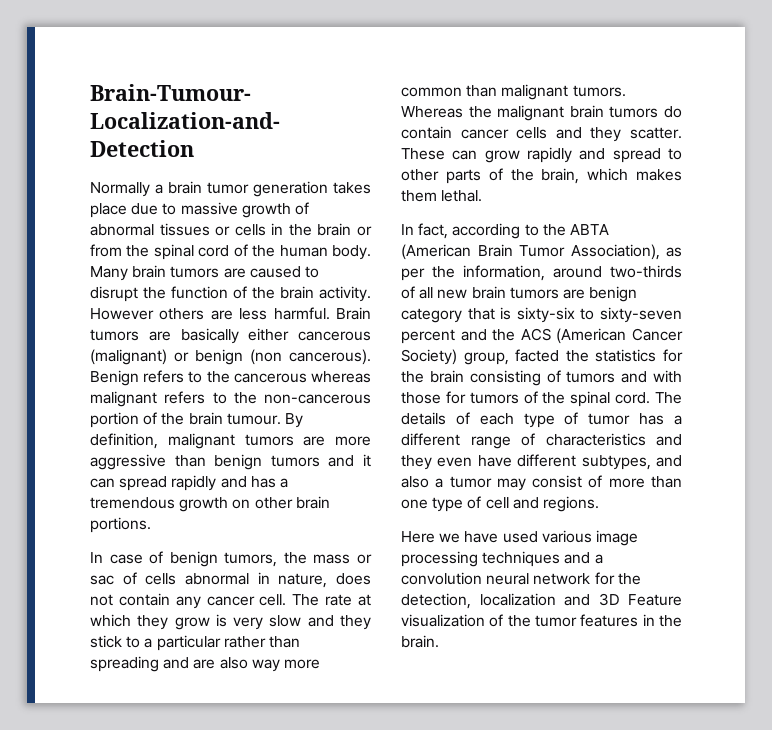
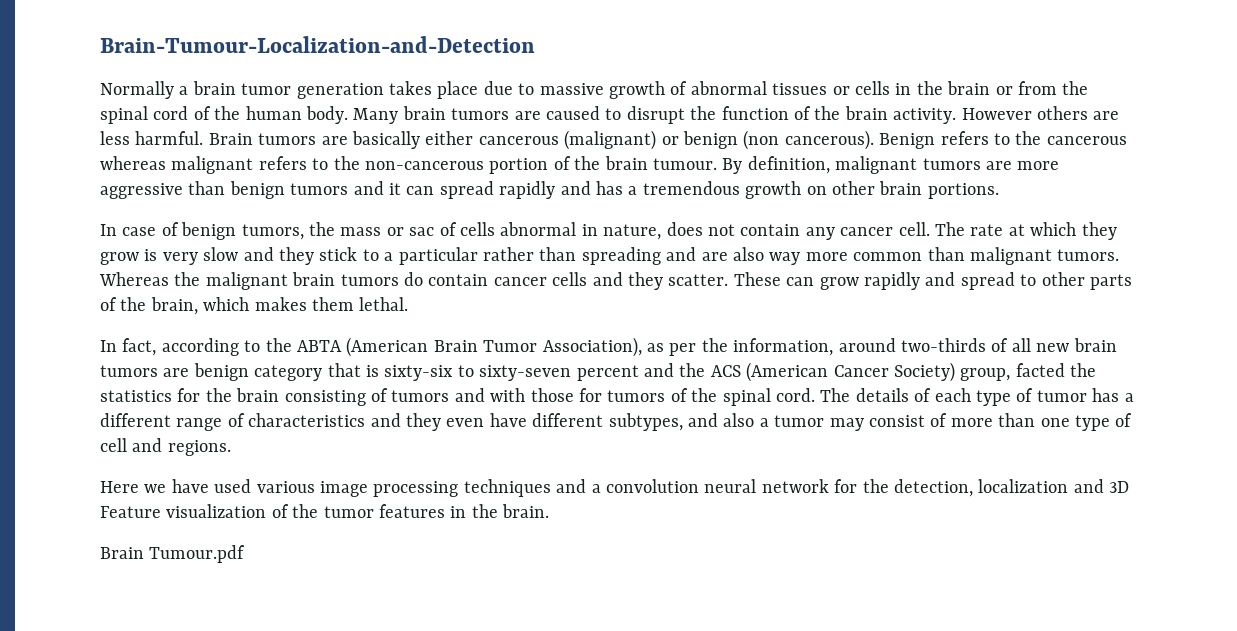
+ Brain Tumour.pdf

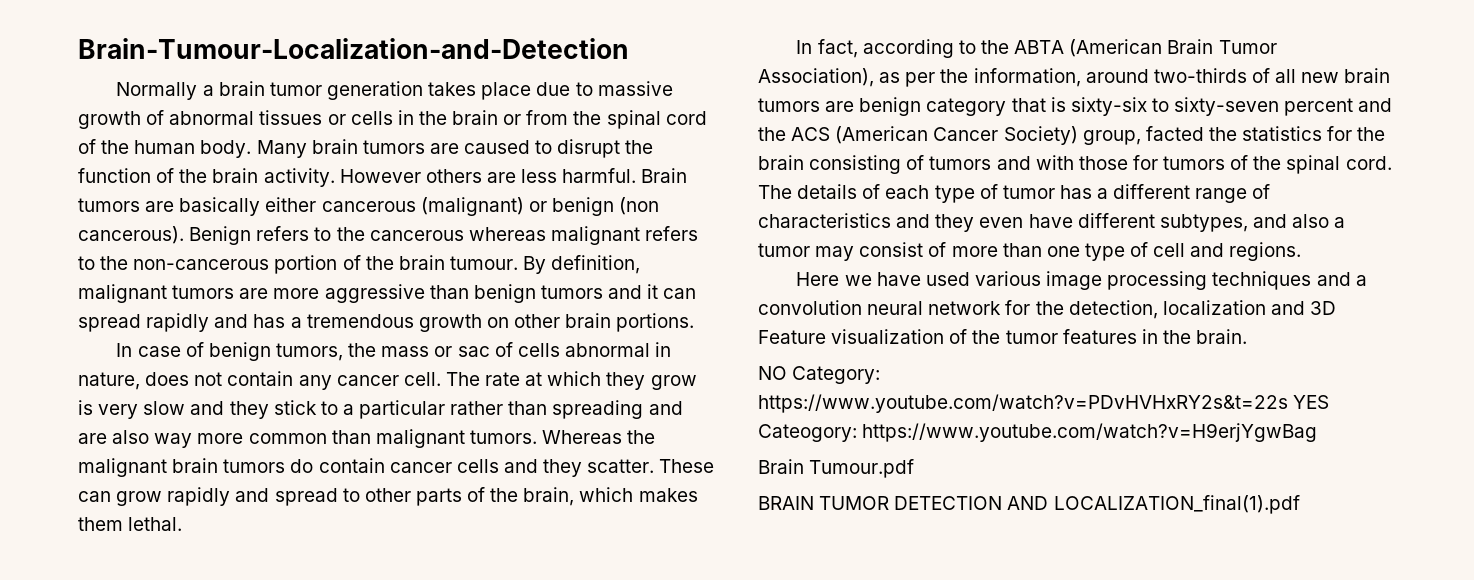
+ NO Category: https://www.youtube.com/watch?v=PDvHVHxRY2s&t=22s YES Cateogory: https://www.youtube.com/watch?v=H9erjYgwBag
  Brain Tumour.pdf
+ BRAIN TUMOR DETECTION AND LOCALIZATION_final(1).pdf

